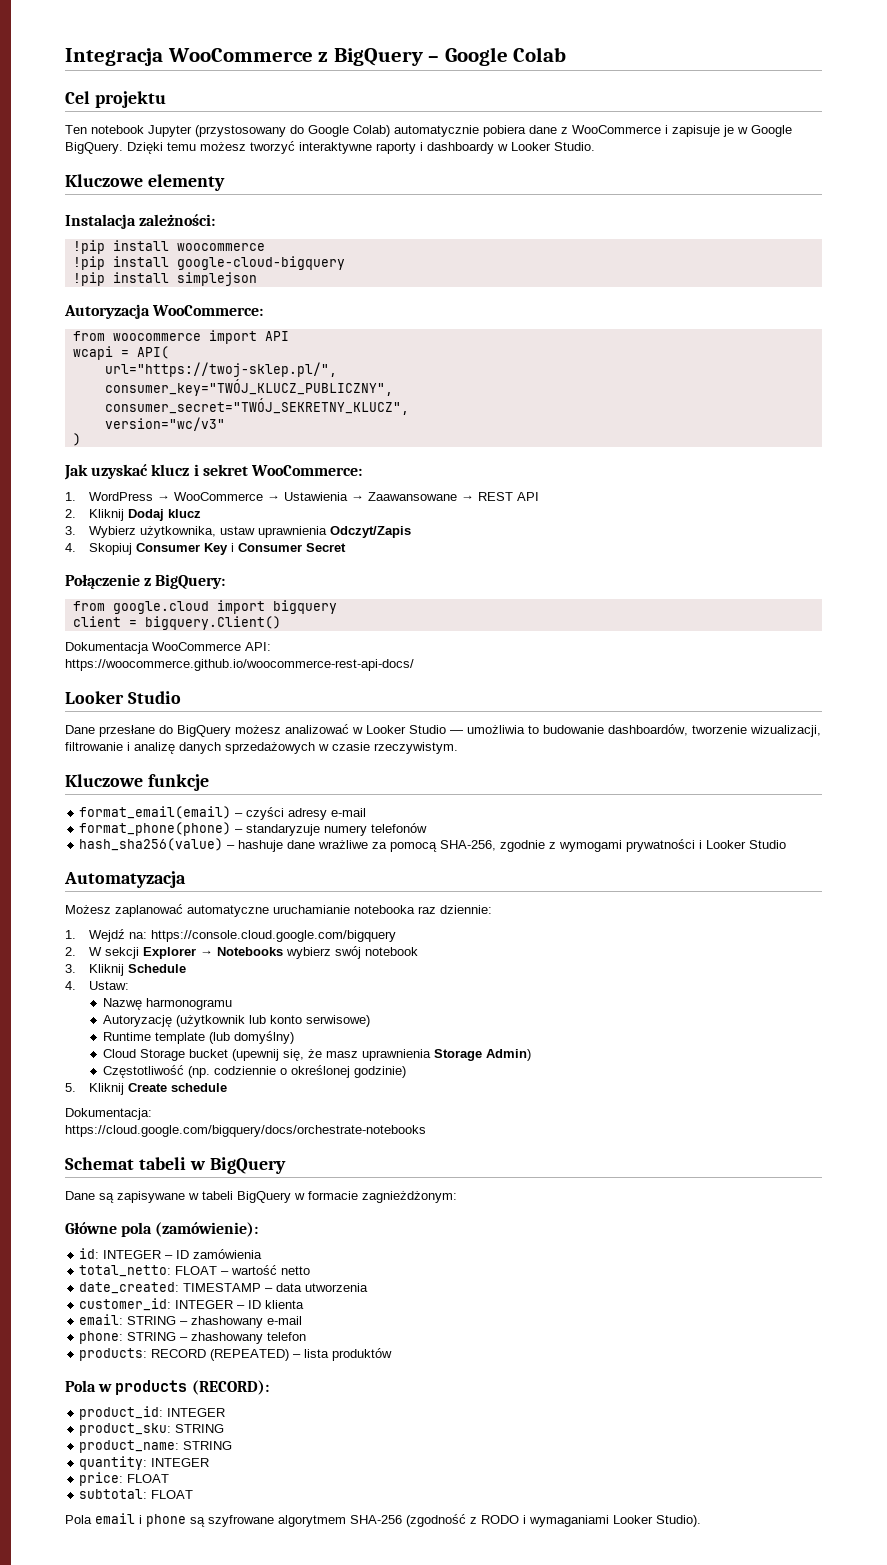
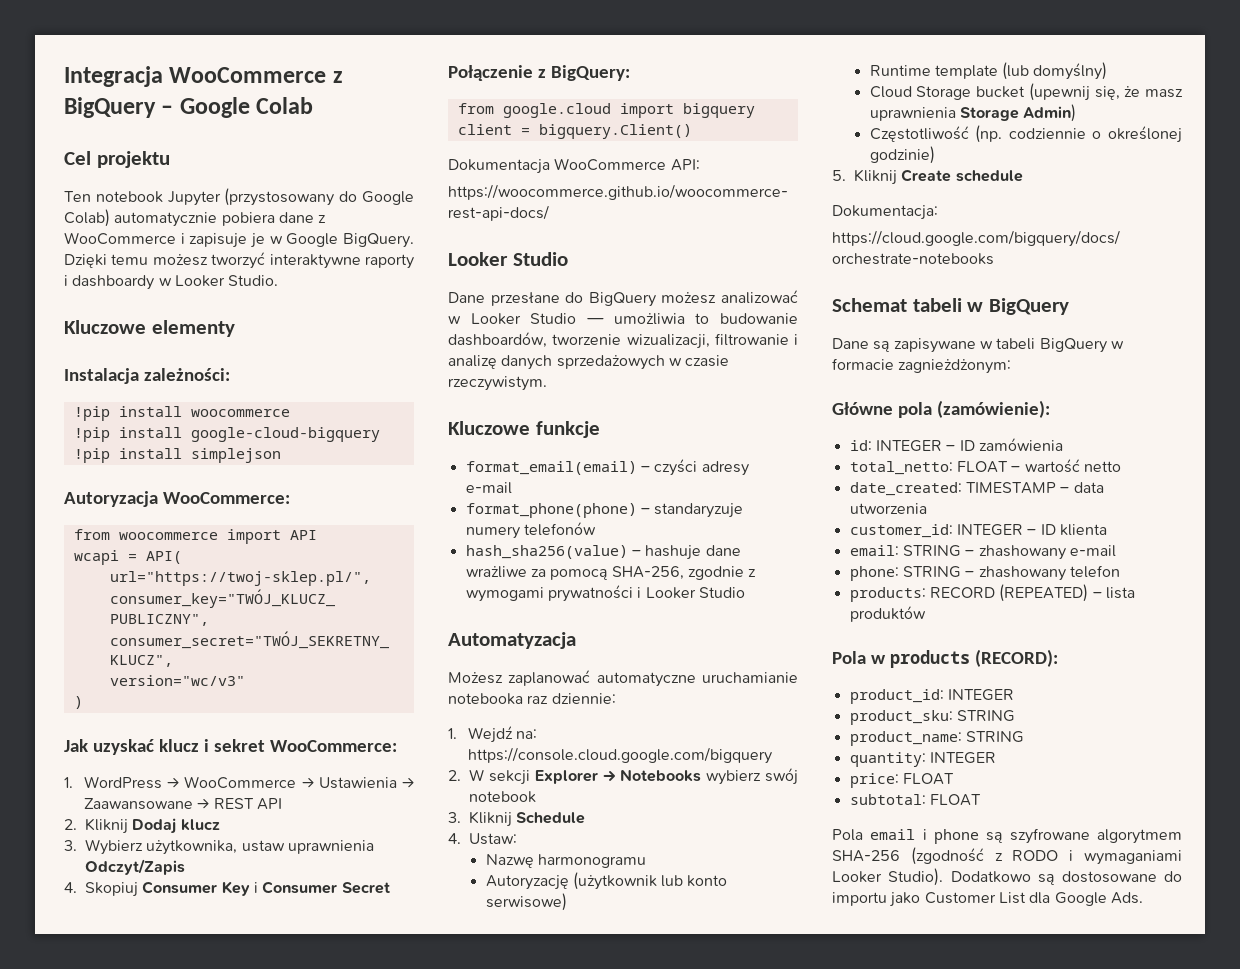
+ Dodatkowo są dostosowane do importu jako Customer List dla Google Ads.

